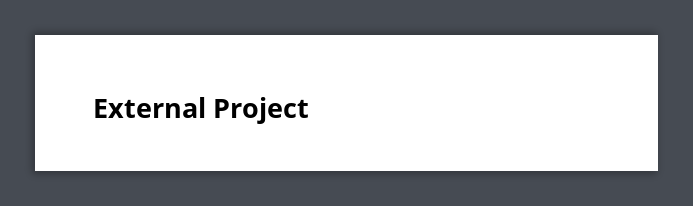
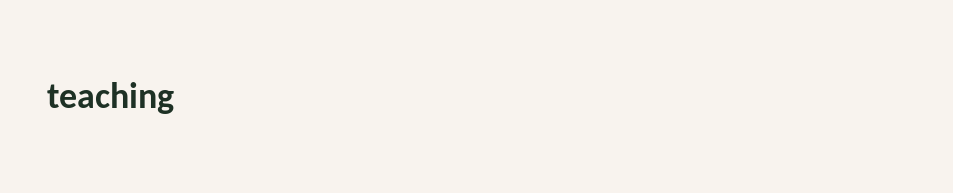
- External Project
+ teaching

